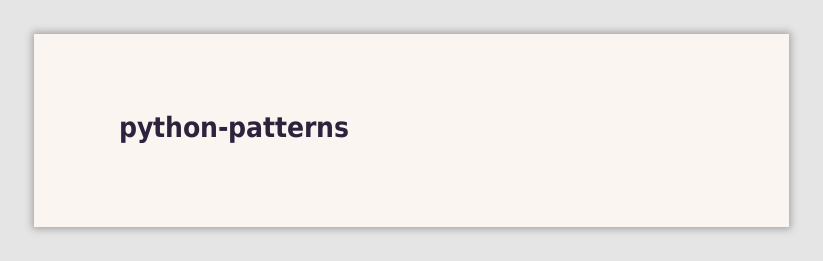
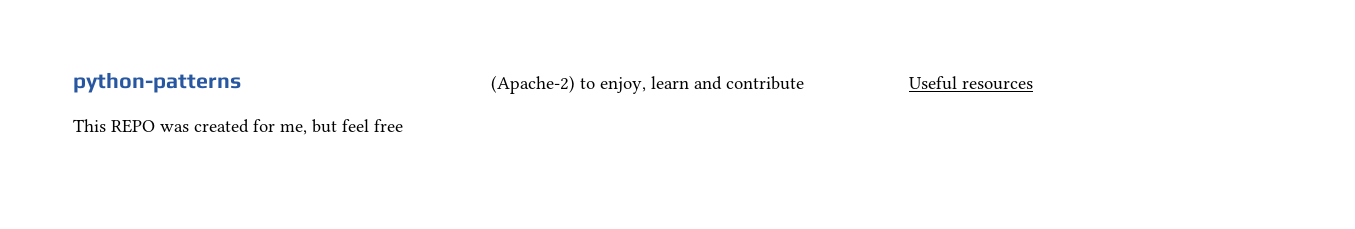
+ This REPO was created for me, but feel free (Apache-2) to enjoy, learn and contribute
+ Useful resources

